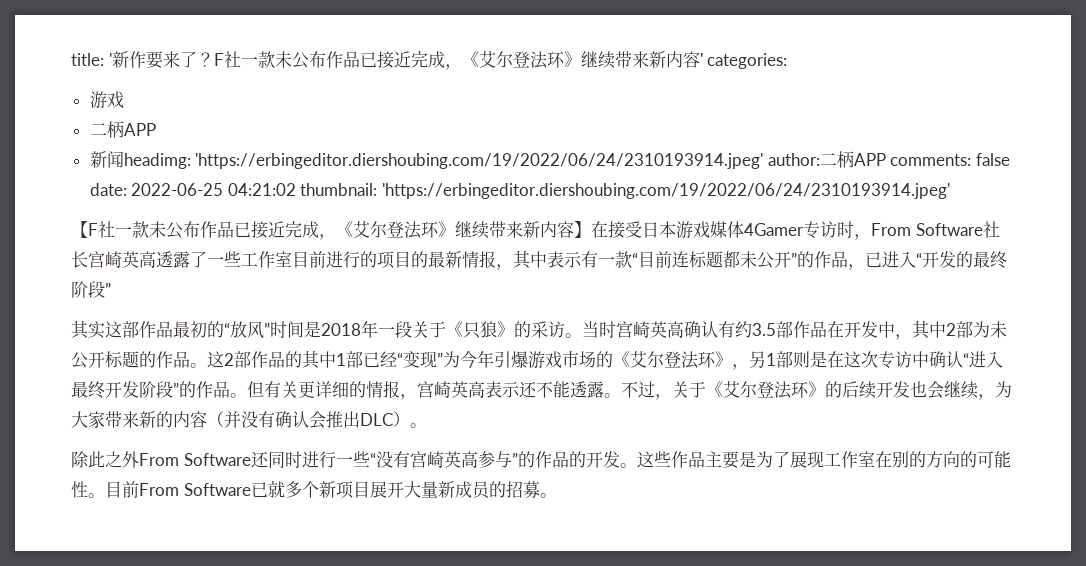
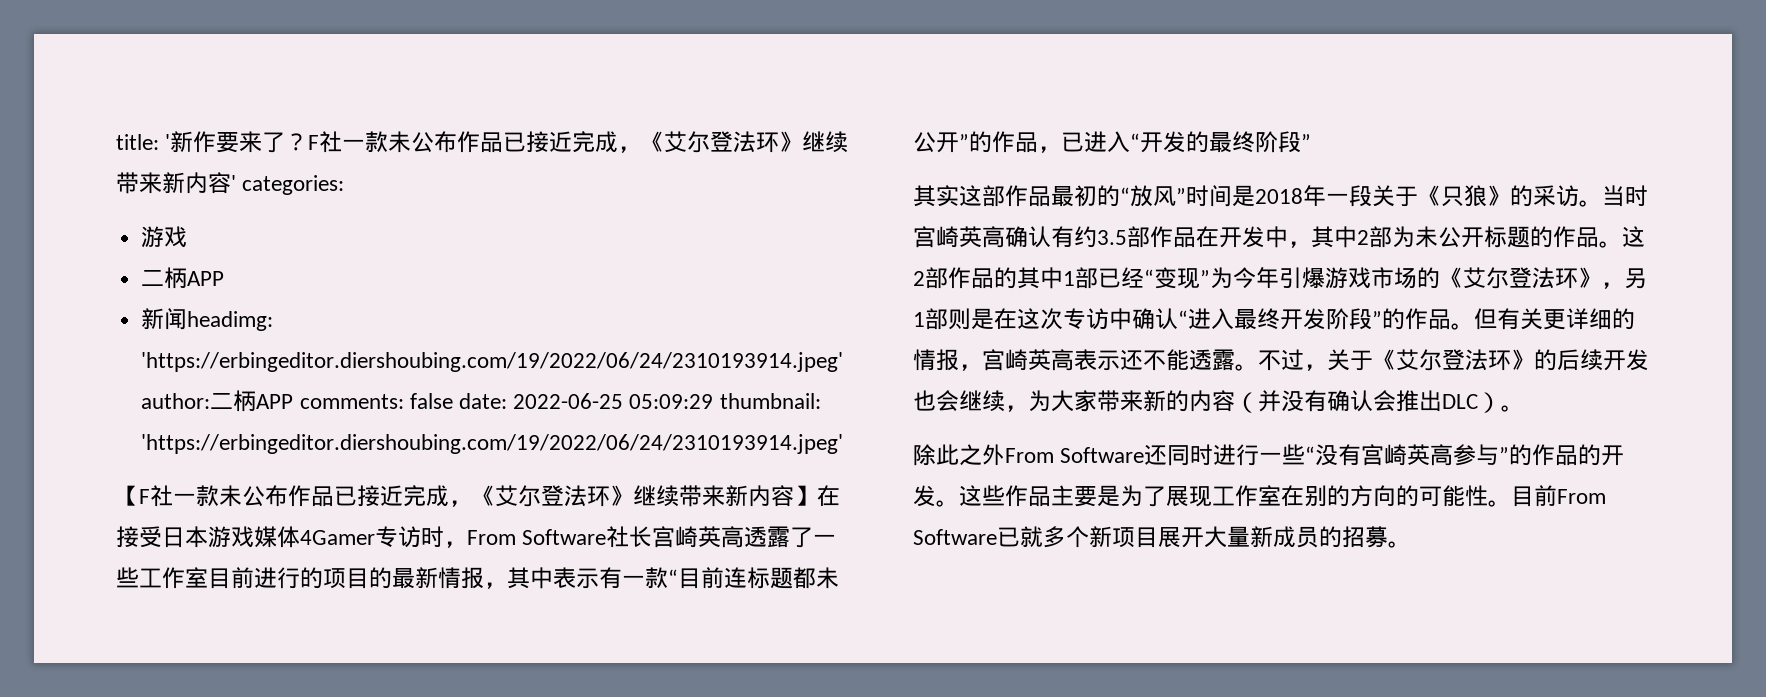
- 新闻headimg: 'https://erbingeditor.diershoubing.com/19/2022/06/24/2310193914.jpeg' author:二柄APP comments: false date: 2022-06-25 04:21:02 thumbnail: 'https://erbingeditor.diershoubing.com/19/2022/06/24/2310193914.jpeg'
+ 新闻headimg: 'https://erbingeditor.diershoubing.com/19/2022/06/24/2310193914.jpeg' author:二柄APP comments: false date: 2022-06-25 05:09:29 thumbnail: 'https://erbingeditor.diershoubing.com/19/2022/06/24/2310193914.jpeg'

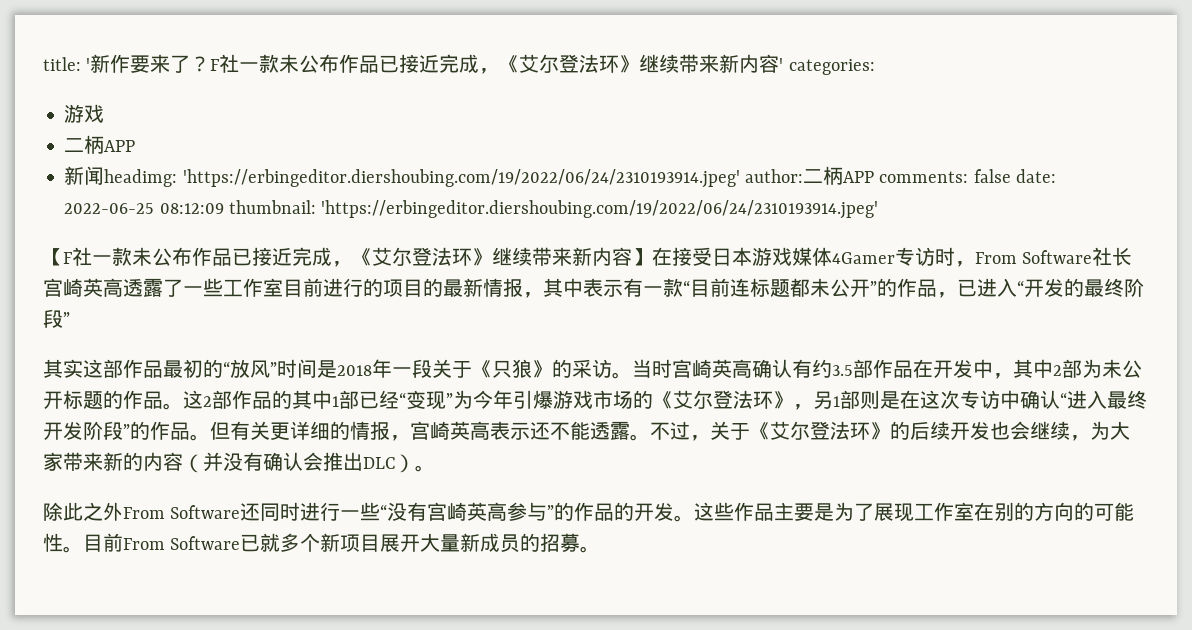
- 新闻headimg: 'https://erbingeditor.diershoubing.com/19/2022/06/24/2310193914.jpeg' author:二柄APP comments: false date: 2022-06-25 05:09:29 thumbnail: 'https://erbingeditor.diershoubing.com/19/2022/06/24/2310193914.jpeg'
+ 新闻headimg: 'https://erbingeditor.diershoubing.com/19/2022/06/24/2310193914.jpeg' author:二柄APP comments: false date: 2022-06-25 08:12:09 thumbnail: 'https://erbingeditor.diershoubing.com/19/2022/06/24/2310193914.jpeg'

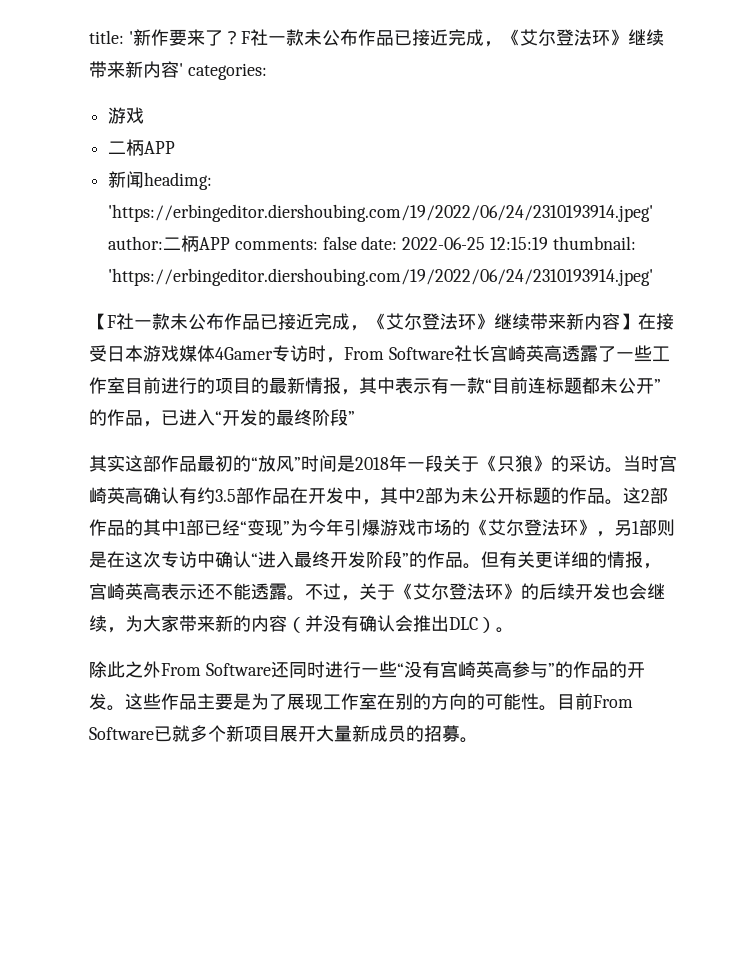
- 新闻headimg: 'https://erbingeditor.diershoubing.com/19/2022/06/24/2310193914.jpeg' author:二柄APP comments: false date: 2022-06-25 08:12:09 thumbnail: 'https://erbingeditor.diershoubing.com/19/2022/06/24/2310193914.jpeg'
+ 新闻headimg: 'https://erbingeditor.diershoubing.com/19/2022/06/24/2310193914.jpeg' author:二柄APP comments: false date: 2022-06-25 12:15:19 thumbnail: 'https://erbingeditor.diershoubing.com/19/2022/06/24/2310193914.jpeg'

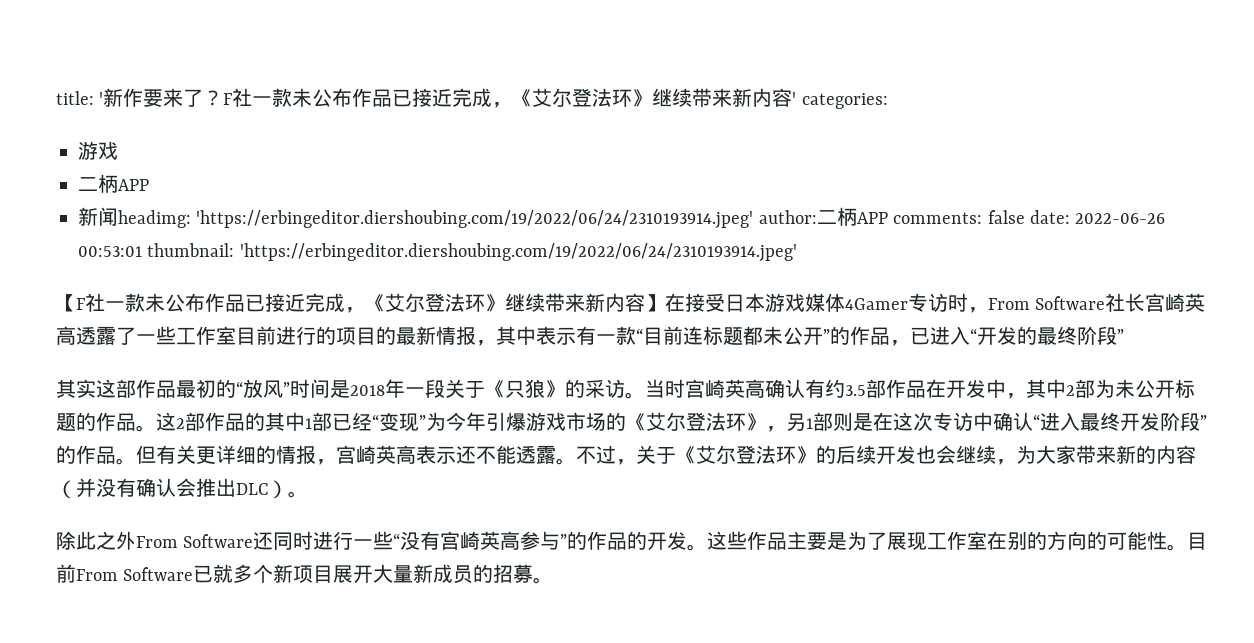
- 新闻headimg: 'https://erbingeditor.diershoubing.com/19/2022/06/24/2310193914.jpeg' author:二柄APP comments: false date: 2022-06-25 12:15:19 thumbnail: 'https://erbingeditor.diershoubing.com/19/2022/06/24/2310193914.jpeg'
+ 新闻headimg: 'https://erbingeditor.diershoubing.com/19/2022/06/24/2310193914.jpeg' author:二柄APP comments: false date: 2022-06-26 00:53:01 thumbnail: 'https://erbingeditor.diershoubing.com/19/2022/06/24/2310193914.jpeg'

